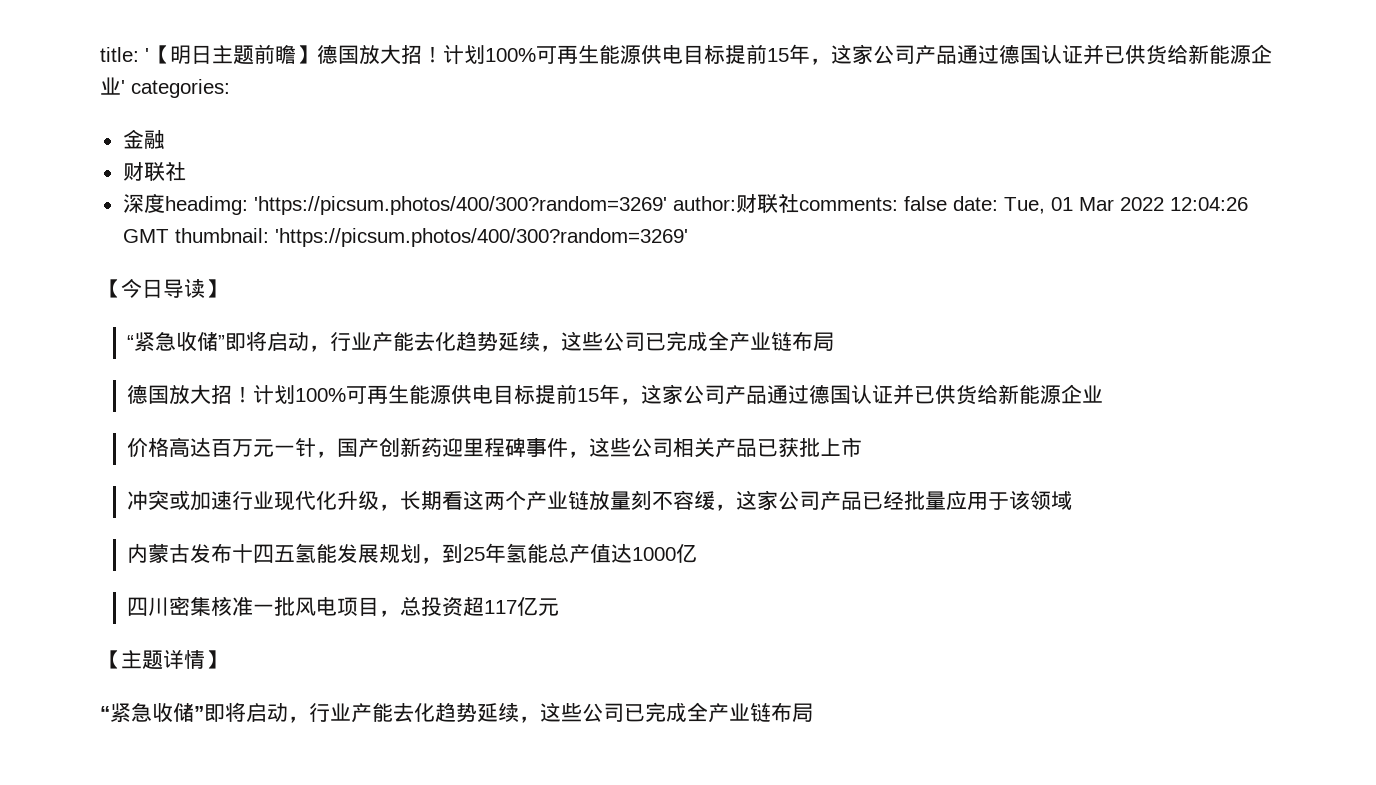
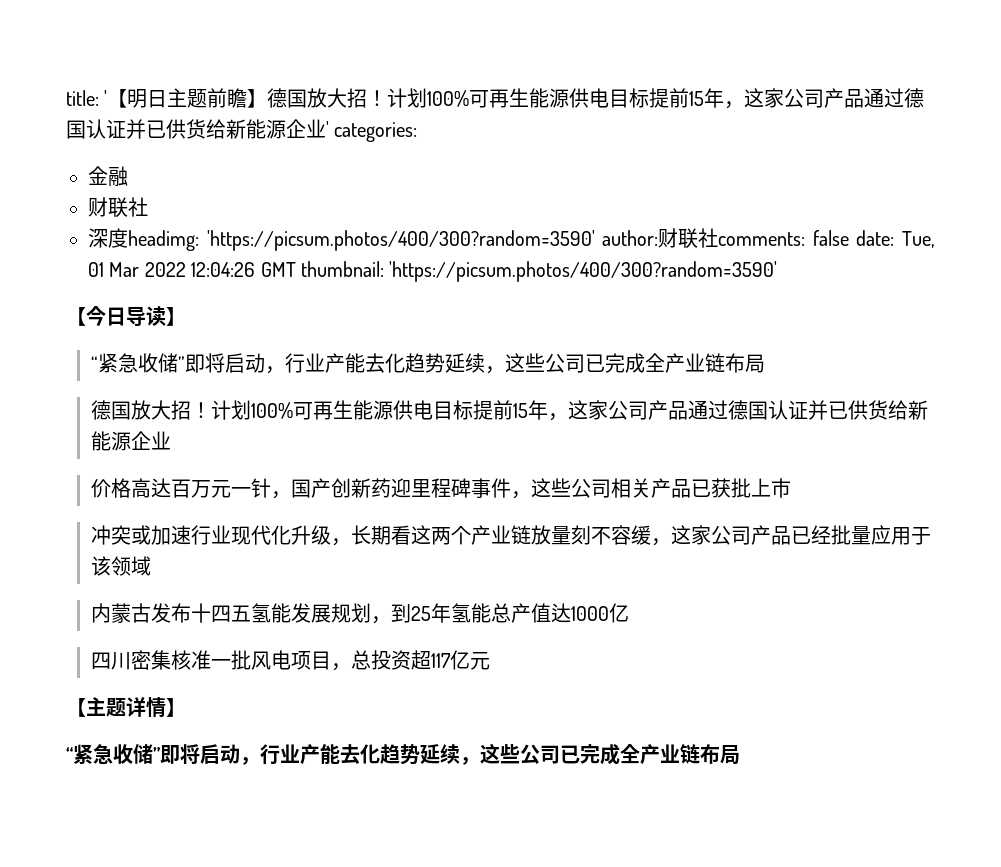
- 深度headimg: 'https://picsum.photos/400/300?random=3269' author:财联社comments: false date: Tue, 01 Mar 2022 12:04:26 GMT thumbnail: 'https://picsum.photos/400/300?random=3269'
+ 深度headimg: 'https://picsum.photos/400/300?random=3590' author:财联社comments: false date: Tue, 01 Mar 2022 12:04:26 GMT thumbnail: 'https://picsum.photos/400/300?random=3590'

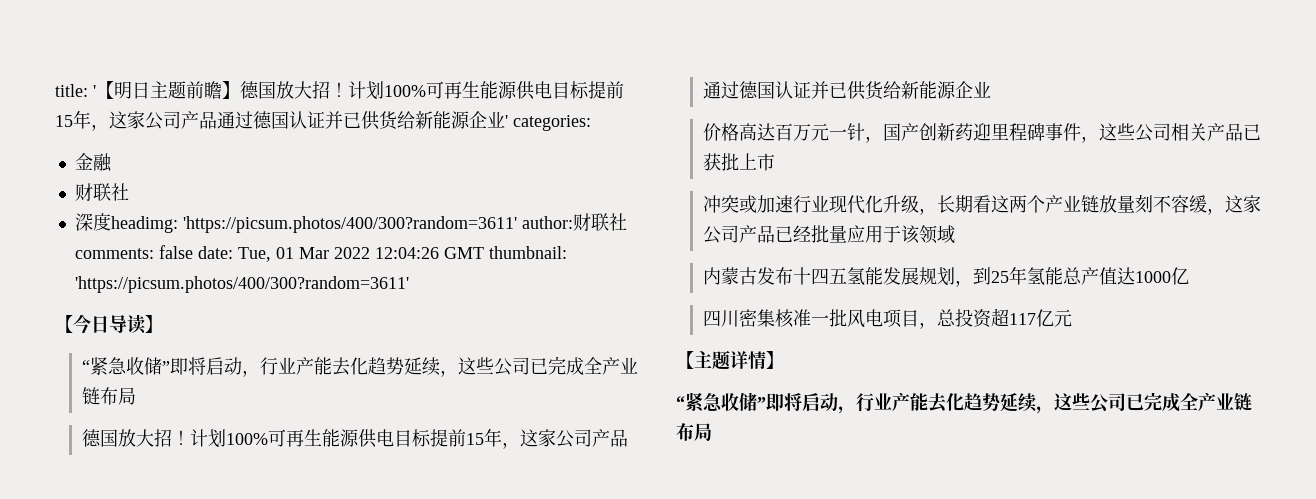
- 深度headimg: 'https://picsum.photos/400/300?random=3590' author:财联社comments: false date: Tue, 01 Mar 2022 12:04:26 GMT thumbnail: 'https://picsum.photos/400/300?random=3590'
+ 深度headimg: 'https://picsum.photos/400/300?random=3611' author:财联社comments: false date: Tue, 01 Mar 2022 12:04:26 GMT thumbnail: 'https://picsum.photos/400/300?random=3611'

